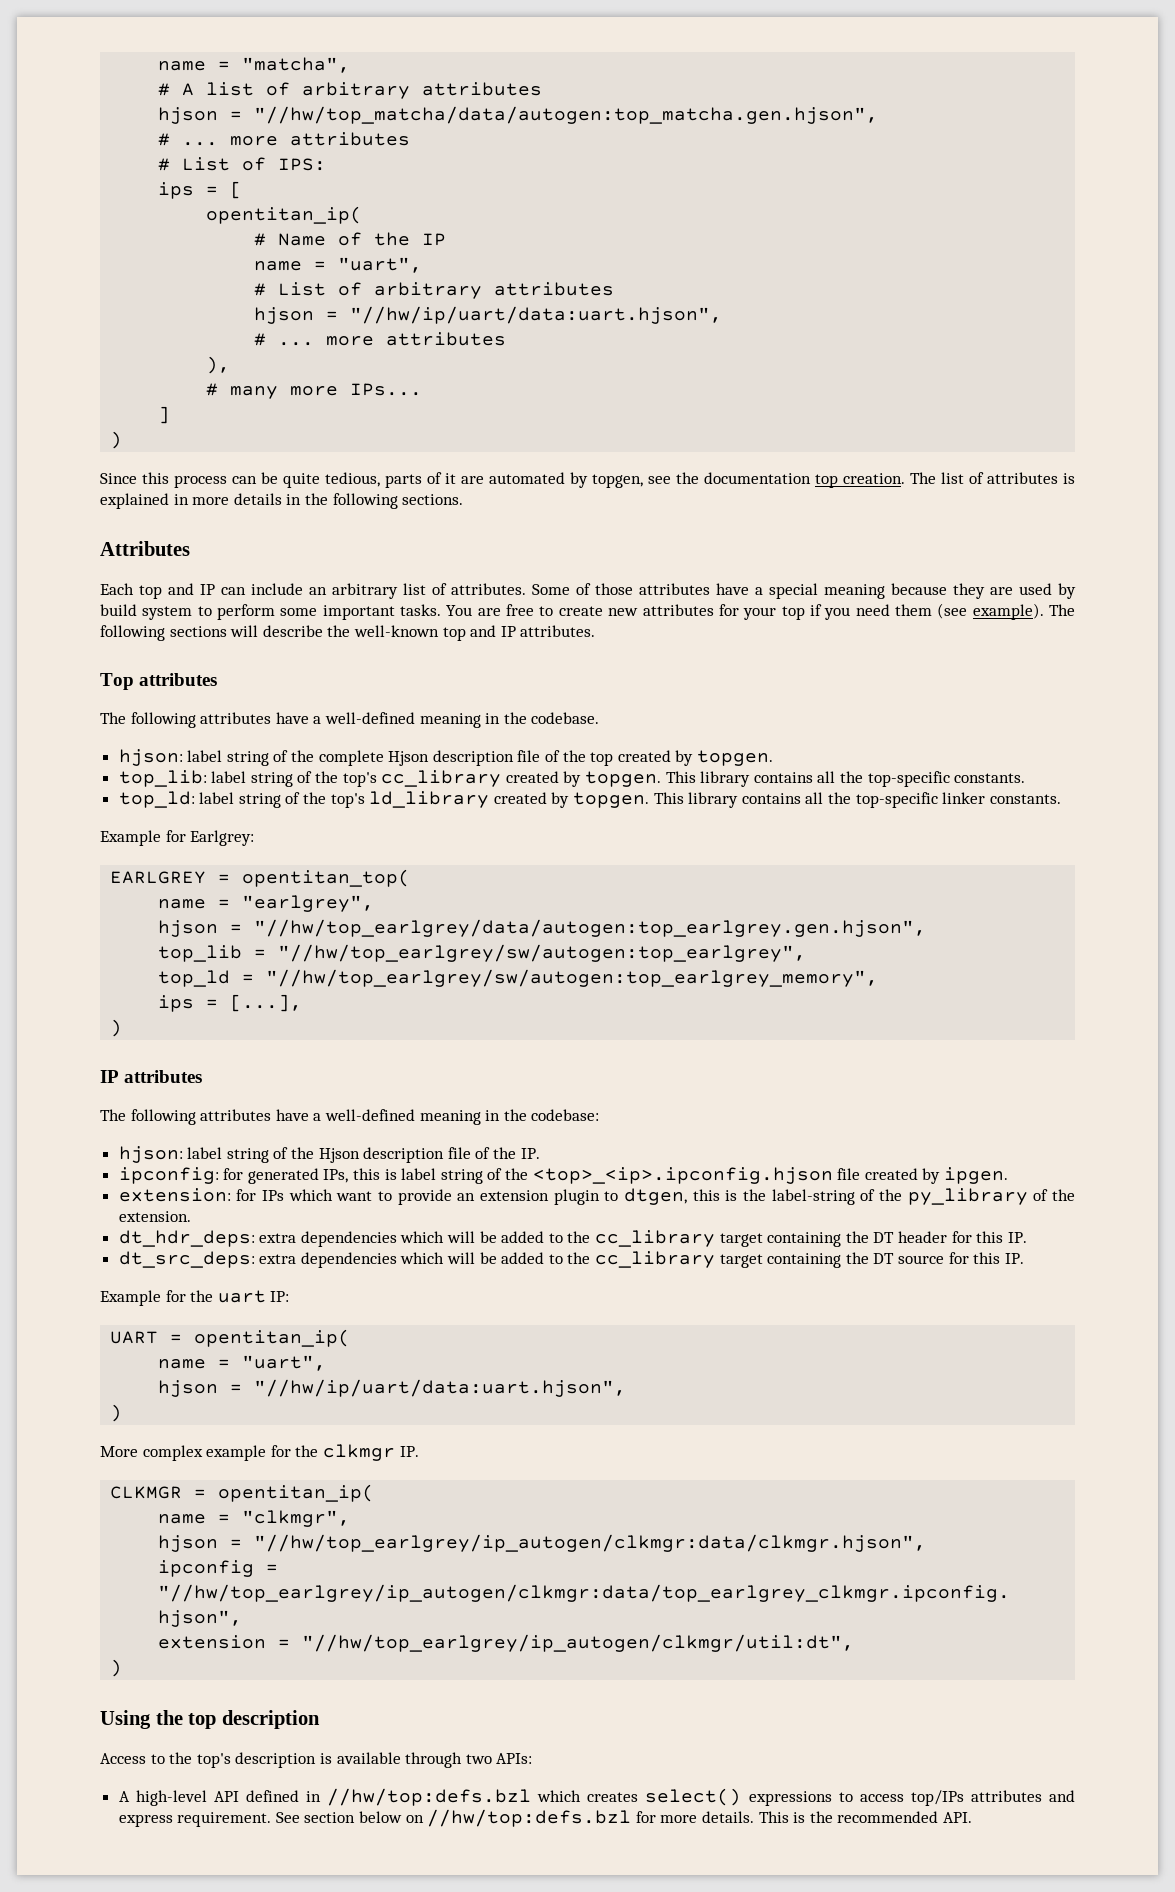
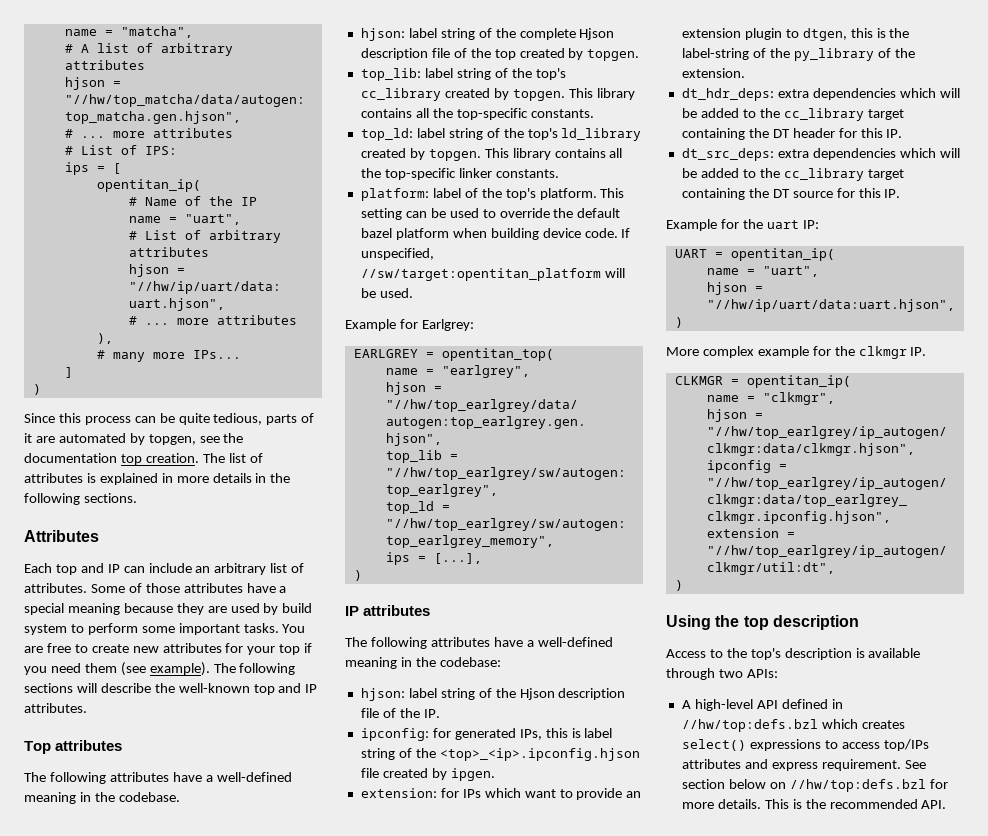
+ platform: label of the top's platform. This setting can be used to override the default bazel platform when building device code. If unspecified, //sw/target:opentitan_platform will be used.

